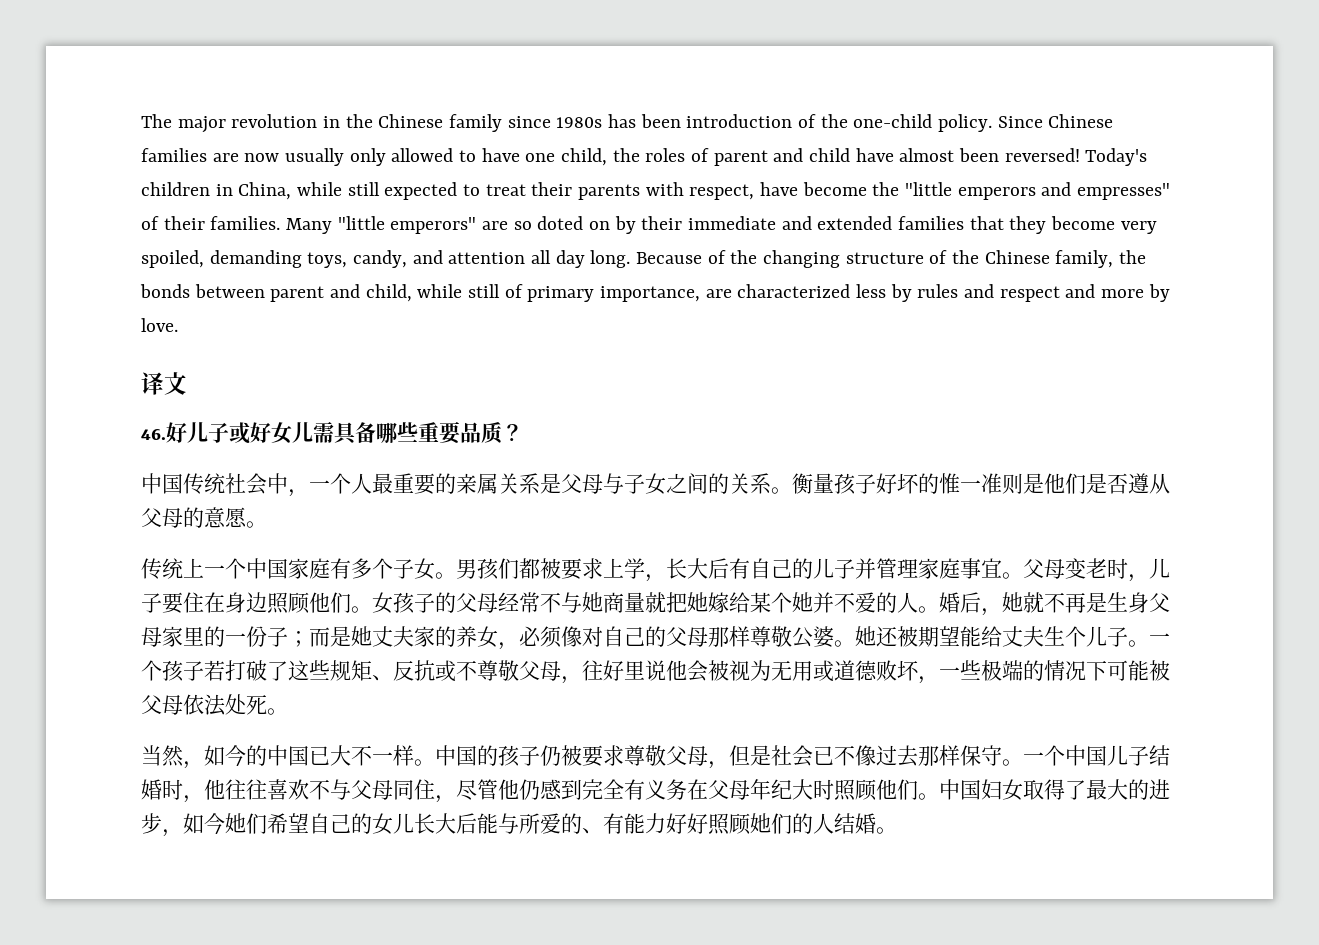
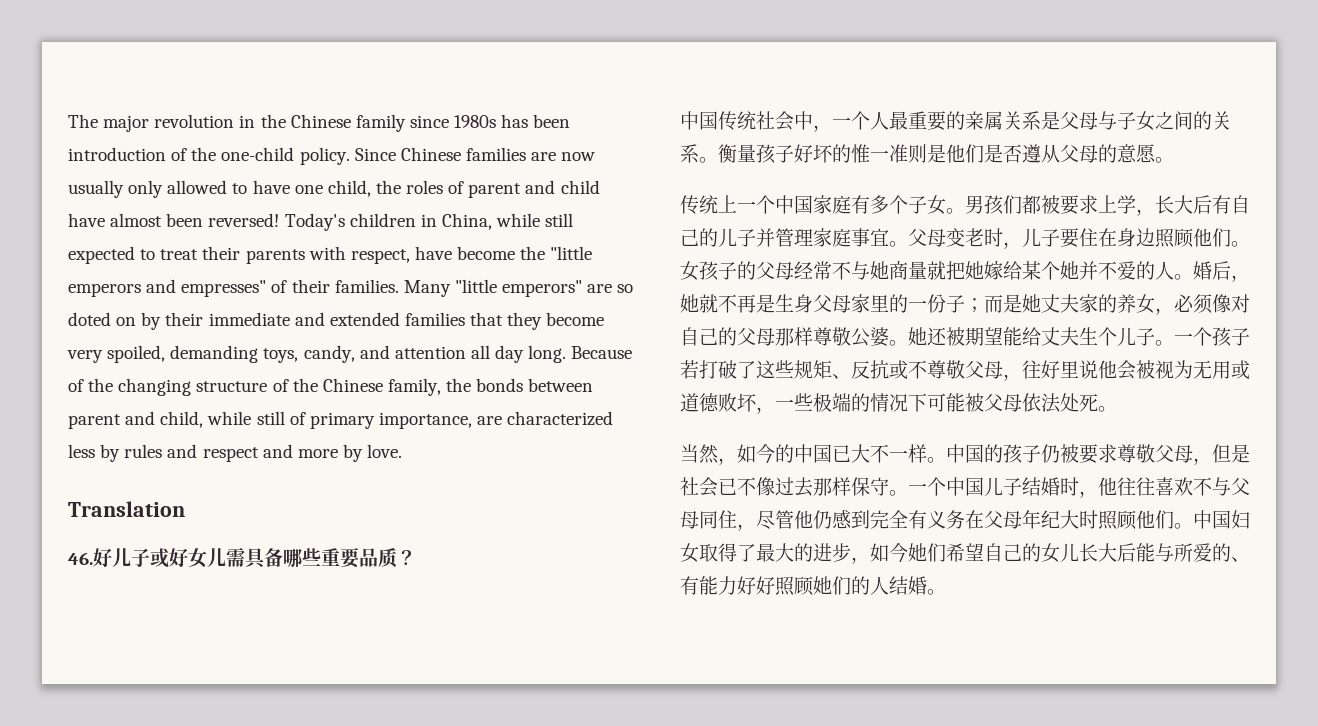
- 译文
+ Translation

